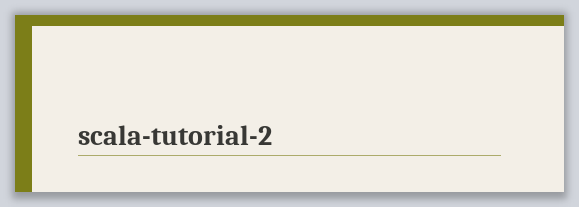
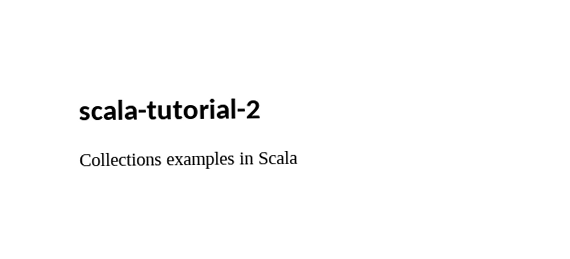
+ Collections examples in Scala

